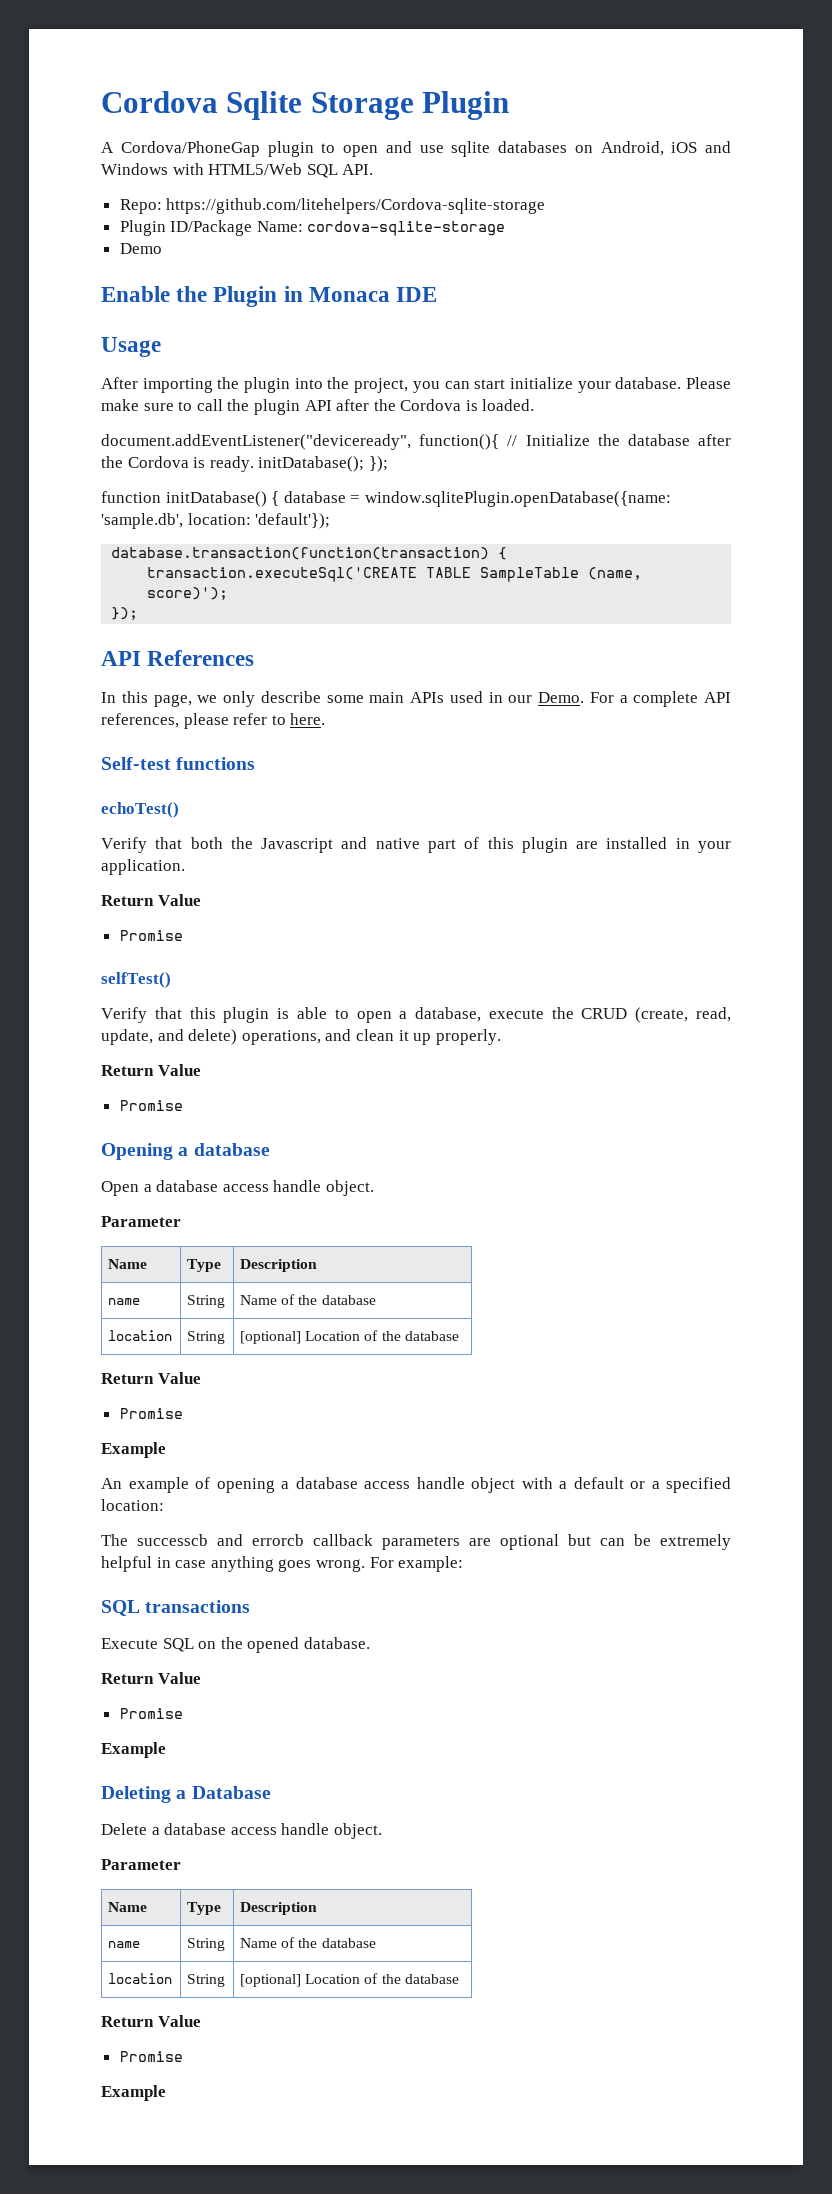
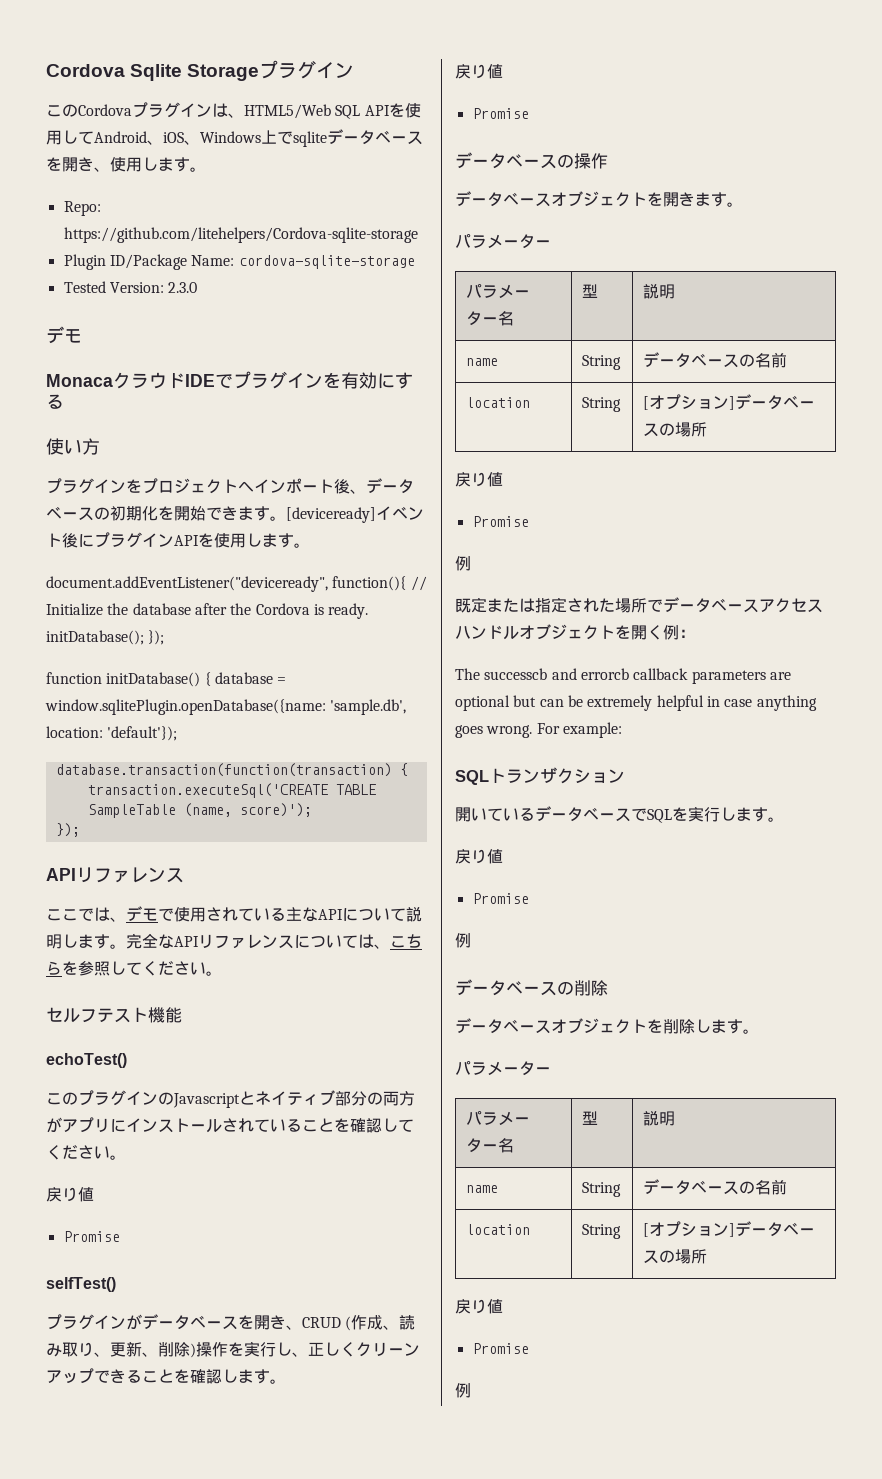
- Cordova Sqlite Storage Plugin
- A Cordova/PhoneGap plugin to open and use sqlite databases on Android, iOS and Windows with HTML5/Web SQL API.
+ Cordova Sqlite Storageプラグイン
+ このCordovaプラグインは、HTML5/Web SQL APIを使用してAndroid、iOS、Windows上でsqliteデータベースを開き、使用します。
- Demo
- Enable the Plugin in Monaca IDE
- Usage
- After importing the plugin into the project, you can start initialize your database. Please make sure to call the plugin API after the Cordova is loaded.
+ Tested Version: 2.3.0
+ デモ
+ MonacaクラウドIDEでプラグインを有効にする
+ 使い方
+ プラグインをプロジェクトへインポート後、データベースの初期化を開始できます。[deviceready]イベント後にプラグインAPIを使用します。
  transaction.executeSql('CREATE TABLE SampleTable (name, score)');
  });
- API References
- In this page, we only describe some main APIs used in our Demo. For a complete API references, please refer to here.
- Self-test functions
+ APIリファレンス
+ ここでは、デモで使用されている主なAPIについて説明します。完全なAPIリファレンスについては、こちらを参照してください。
+ セルフテスト機能
  echoTest()
- Verify that both the Javascript and native part of this plugin are installed in your application.
- Return Value
+ このプラグインのJavascriptとネイティブ部分の両方がアプリにインストールされていることを確認してください。
+ 戻り値
  Promise
  selfTest()
- Verify that this plugin is able to open a database, execute the CRUD (create, read, update, and delete) operations, and clean it up properly.
- Return Value
+ プラグインがデータベースを開き、CRUD (作成、読み取り、更新、削除)操作を実行し、正しくクリーンアップできることを確認します。
+ 戻り値
  Promise
- Opening a database
- Open a database access handle object.
- Parameter
- Name | Type | Description
- name | String | Name of the database
- location | String | [optional] Location of the database
- Return Value
+ データベースの操作
+ データベースオブジェクトを開きます。
+ パラメーター
+ パラメーター名 | 型 | 説明
+ name | String | データベースの名前
+ location | String | [オプション]データベースの場所
+ 戻り値
  Promise
- Example
- An example of opening a database access handle object with a default or a specified location:
+ 例
+ 既定または指定された場所でデータベースアクセスハンドルオブジェクトを開く例：
- SQL transactions
- Execute SQL on the opened database.
- Return Value
+ SQLトランザクション
+ 開いているデータベースでSQLを実行します。
+ 戻り値
  Promise
- Example
- Deleting a Database
- Delete a database access handle object.
- Parameter
- Name | Type | Description
- name | String | Name of the database
- location | String | [optional] Location of the database
- Return Value
+ 例
+ データベースの削除
+ データベースオブジェクトを削除します。
+ パラメーター
+ パラメーター名 | 型 | 説明
+ name | String | データベースの名前
+ location | String | [オプション]データベースの場所
+ 戻り値
  Promise
- Example
+ 例

